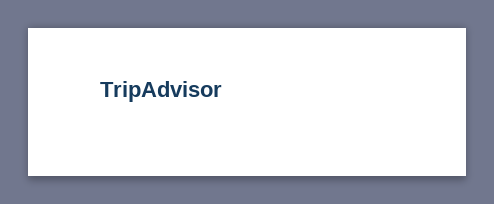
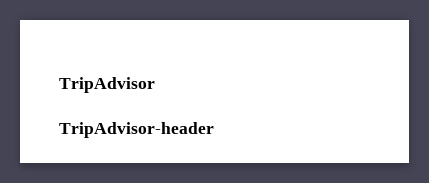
+ TripAdvisor-header

